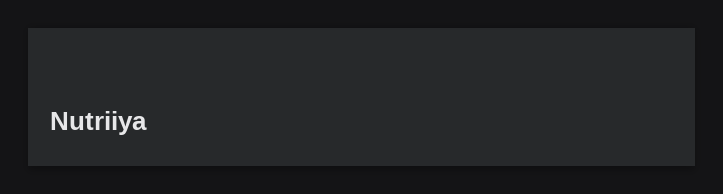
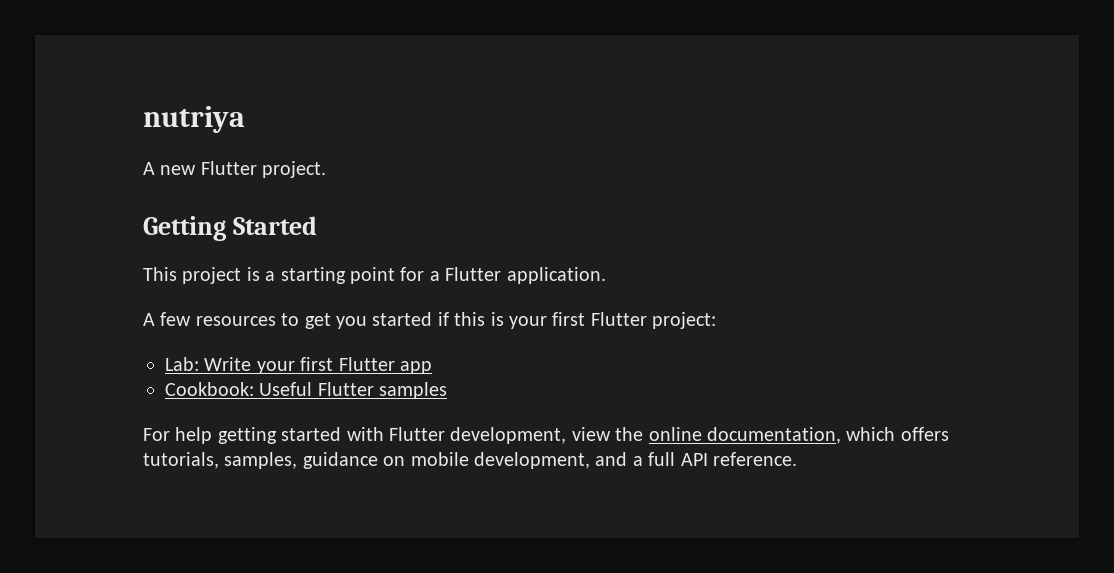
- Nutriiya
+ nutriya
+ A new Flutter project.
+ Getting Started
+ This project is a starting point for a Flutter application.
+ A few resources to get you started if this is your first Flutter project:
+ Lab: Write your first Flutter app
+ Cookbook: Useful Flutter samples
+ For help getting started with Flutter development, view the online documentation, which offers tutorials, samples, guidance on mobile development, and a full API reference.

